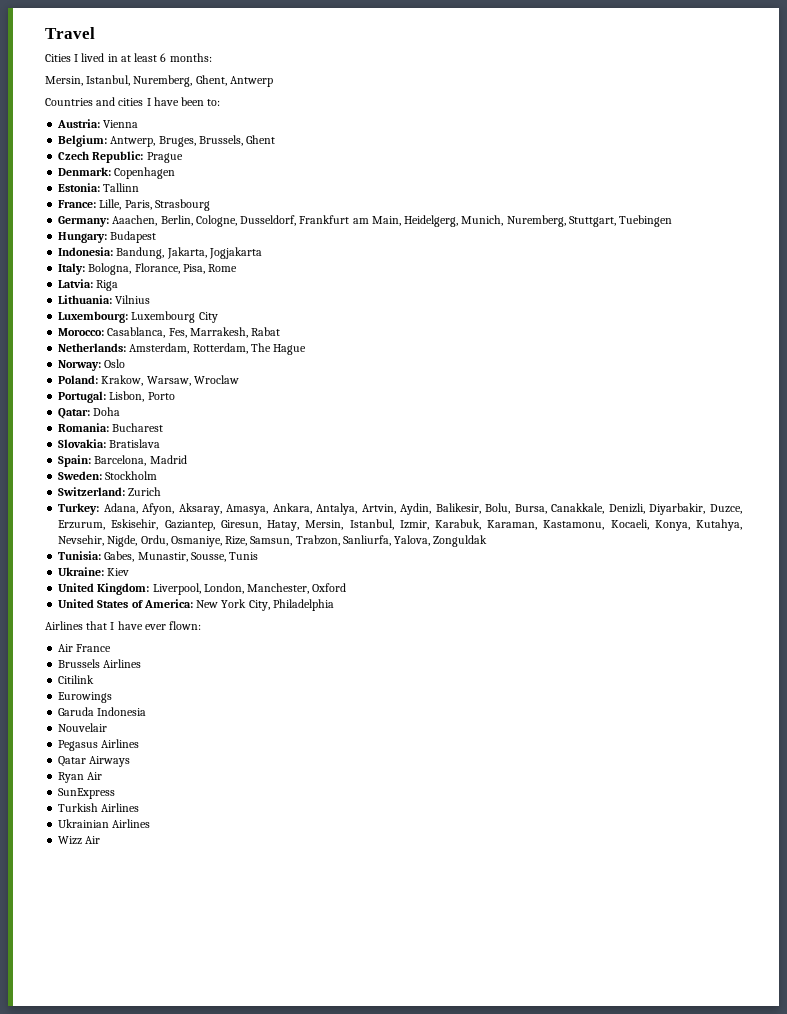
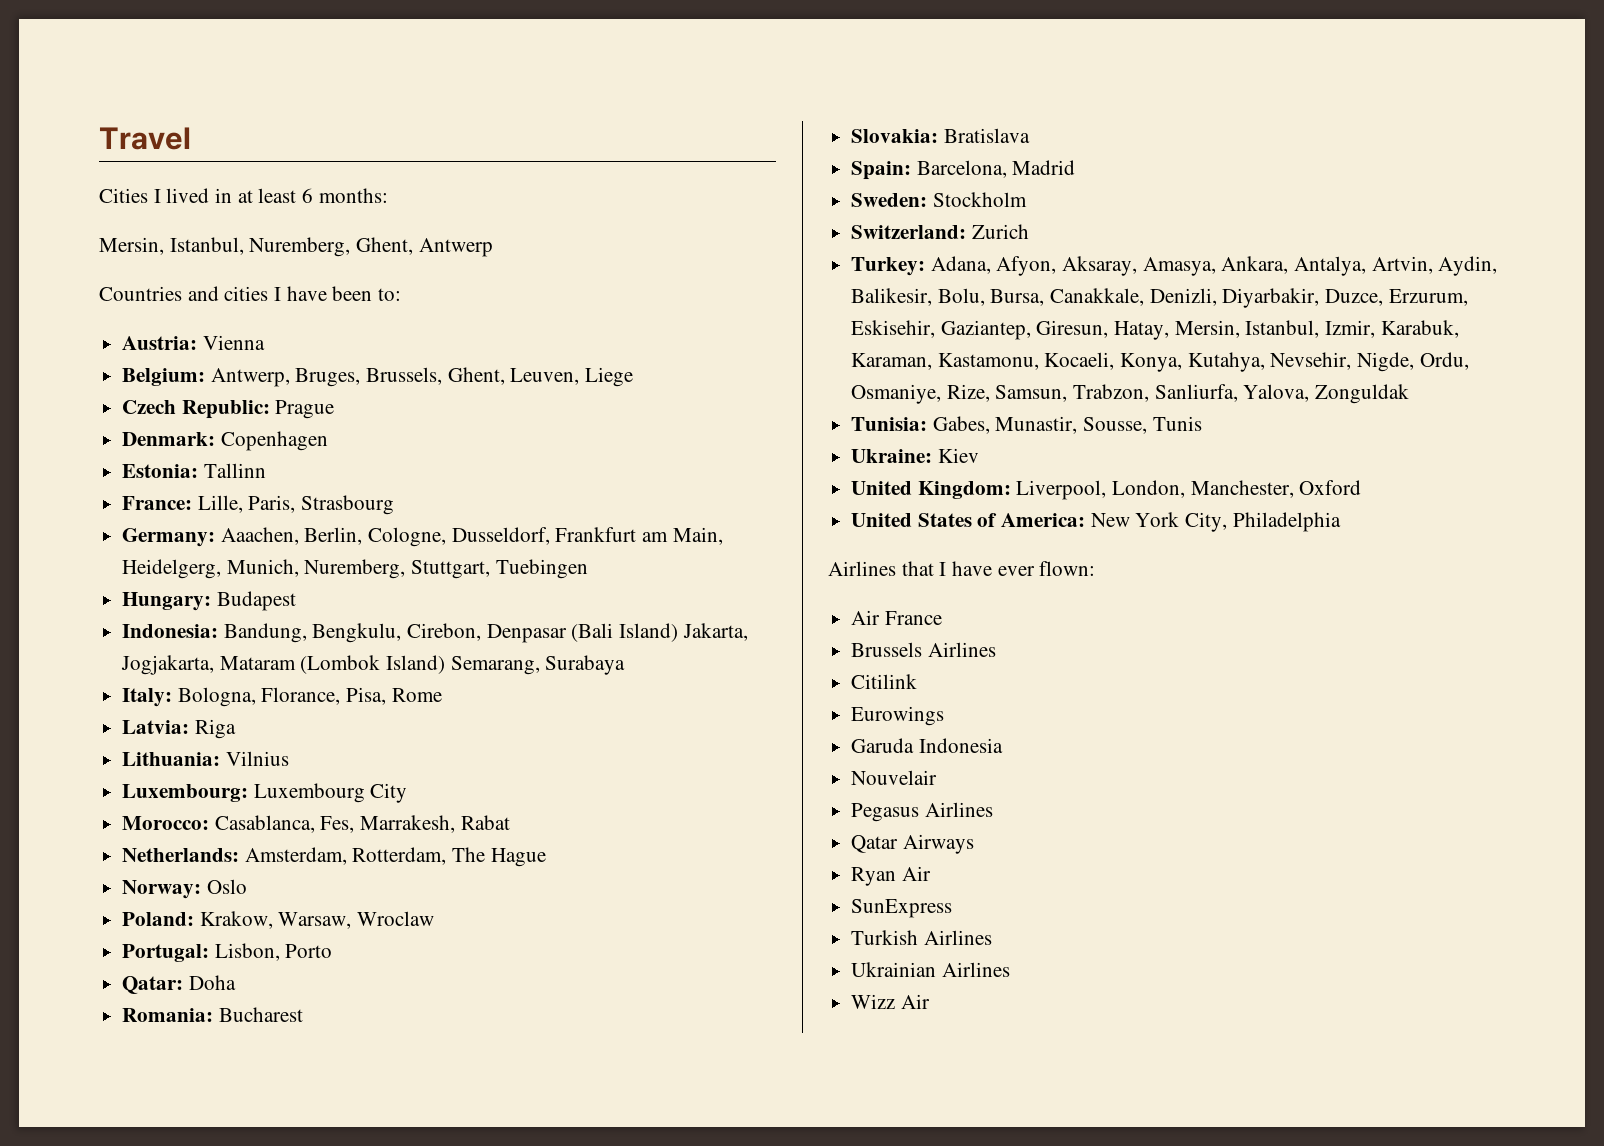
- Belgium: Antwerp, Bruges, Brussels, Ghent
+ Belgium: Antwerp, Bruges, Brussels, Ghent, Leuven, Liege
- Indonesia: Bandung, Jakarta, Jogjakarta
+ Indonesia: Bandung, Bengkulu, Cirebon, Denpasar (Bali Island) Jakarta, Jogjakarta, Mataram (Lombok Island) Semarang, Surabaya

